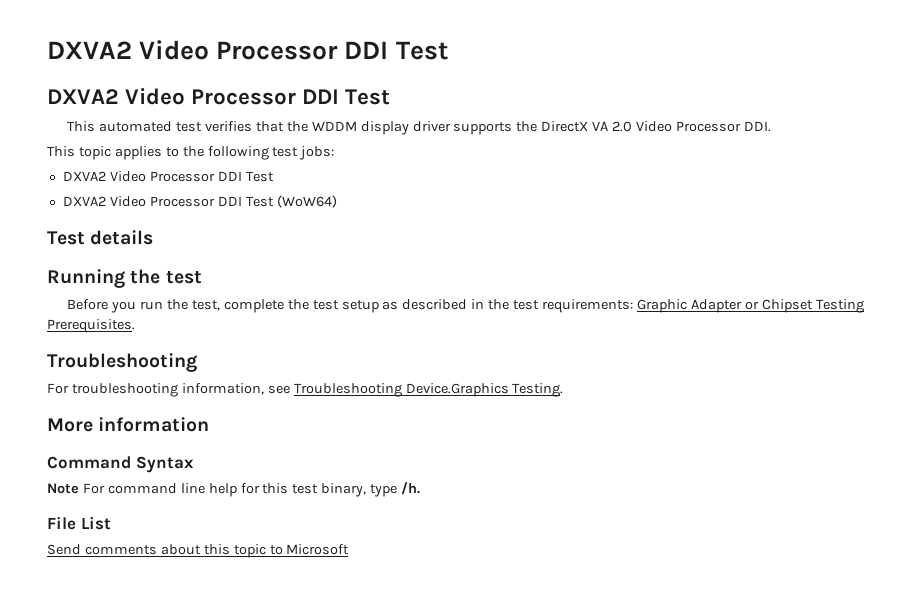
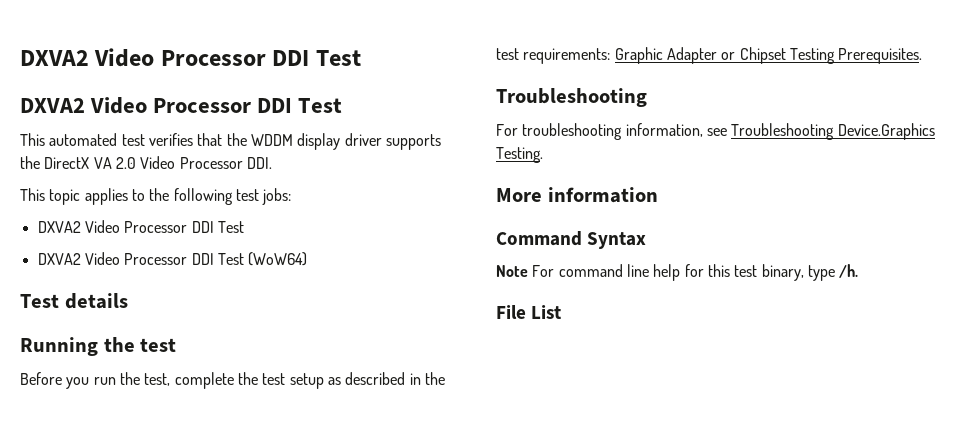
- Send comments about this topic to Microsoft

